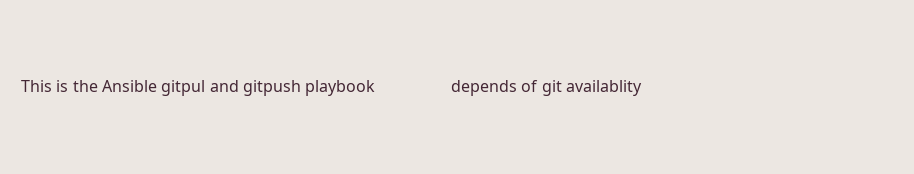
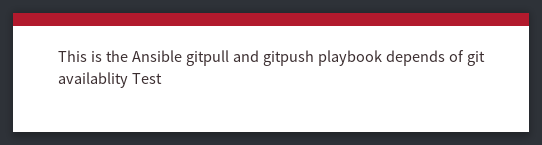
- This is the Ansible gitpul and gitpush playbook depends of git availablity
+ This is the Ansible gitpull and gitpush playbook depends of git availablity Test

